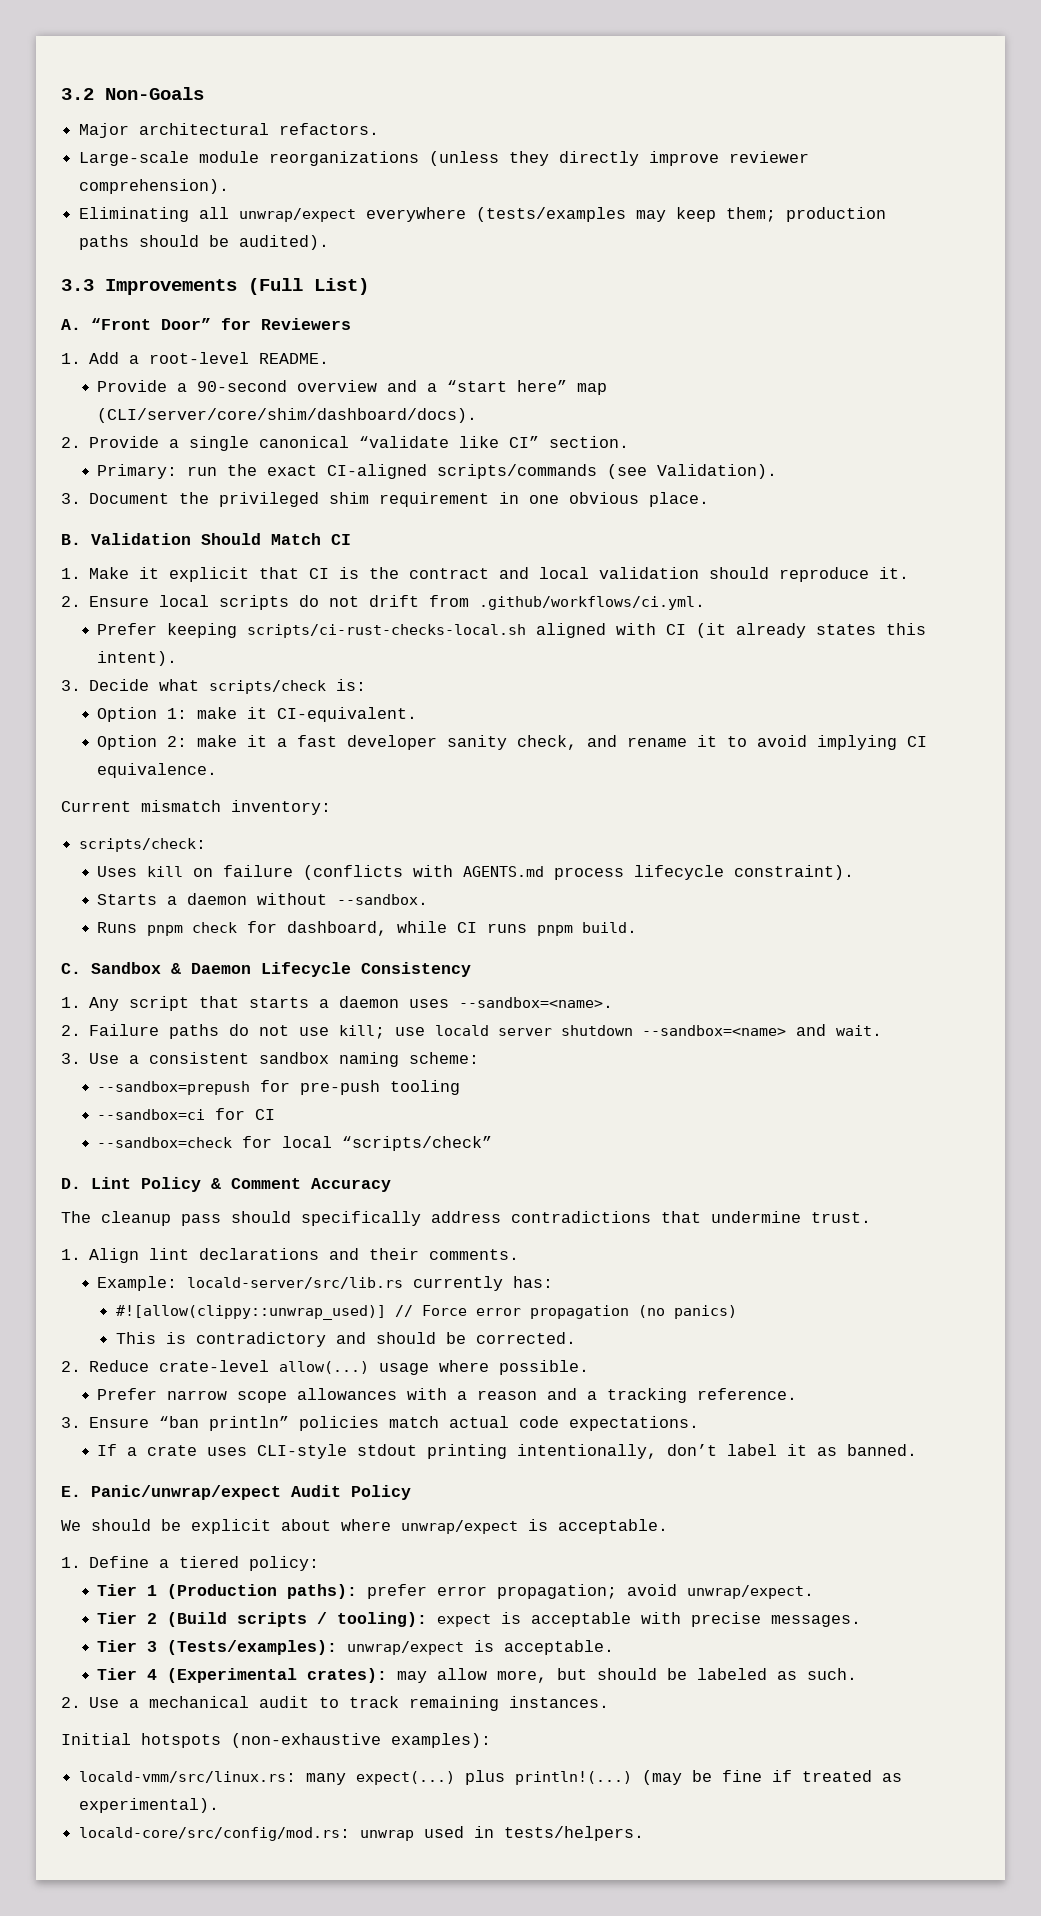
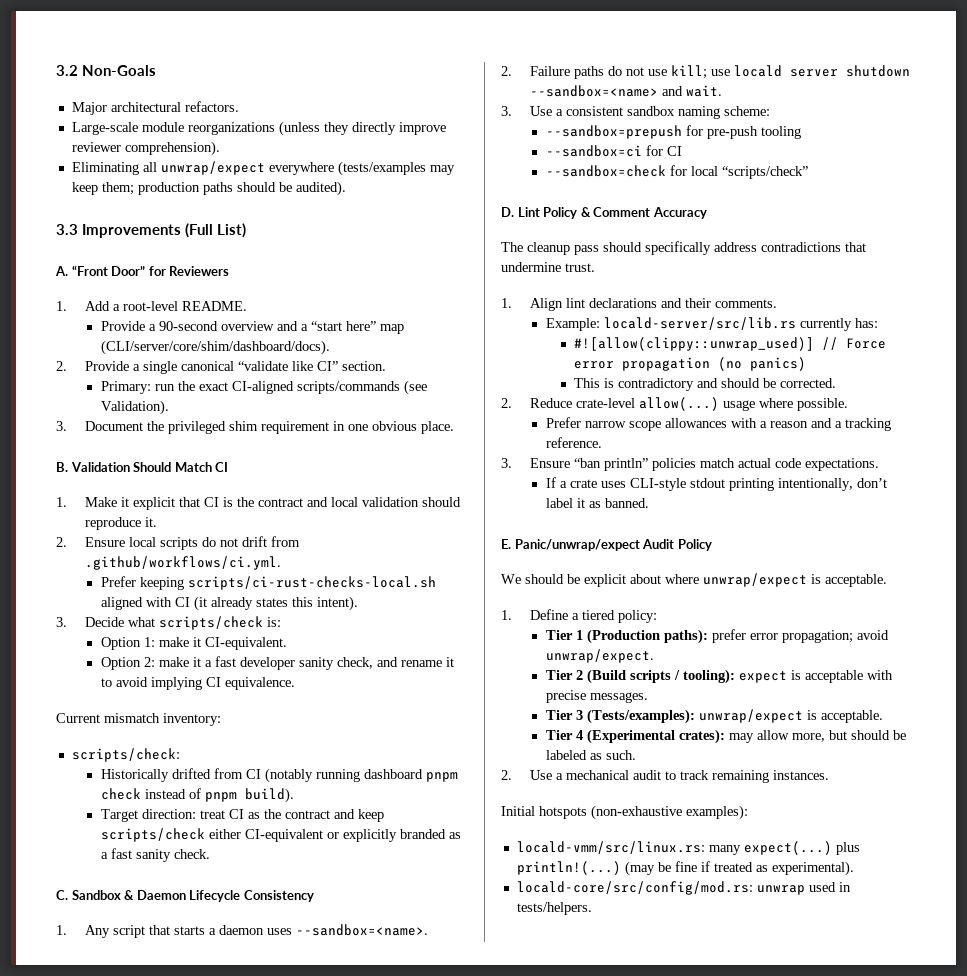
- Uses kill on failure (conflicts with AGENTS.md process lifecycle constraint).
- Starts a daemon without --sandbox.
- Runs pnpm check for dashboard, while CI runs pnpm build.
+ Historically drifted from CI (notably running dashboard pnpm check instead of pnpm build).
+ Target direction: treat CI as the contract and keep scripts/check either CI-equivalent or explicitly branded as a fast sanity check.

